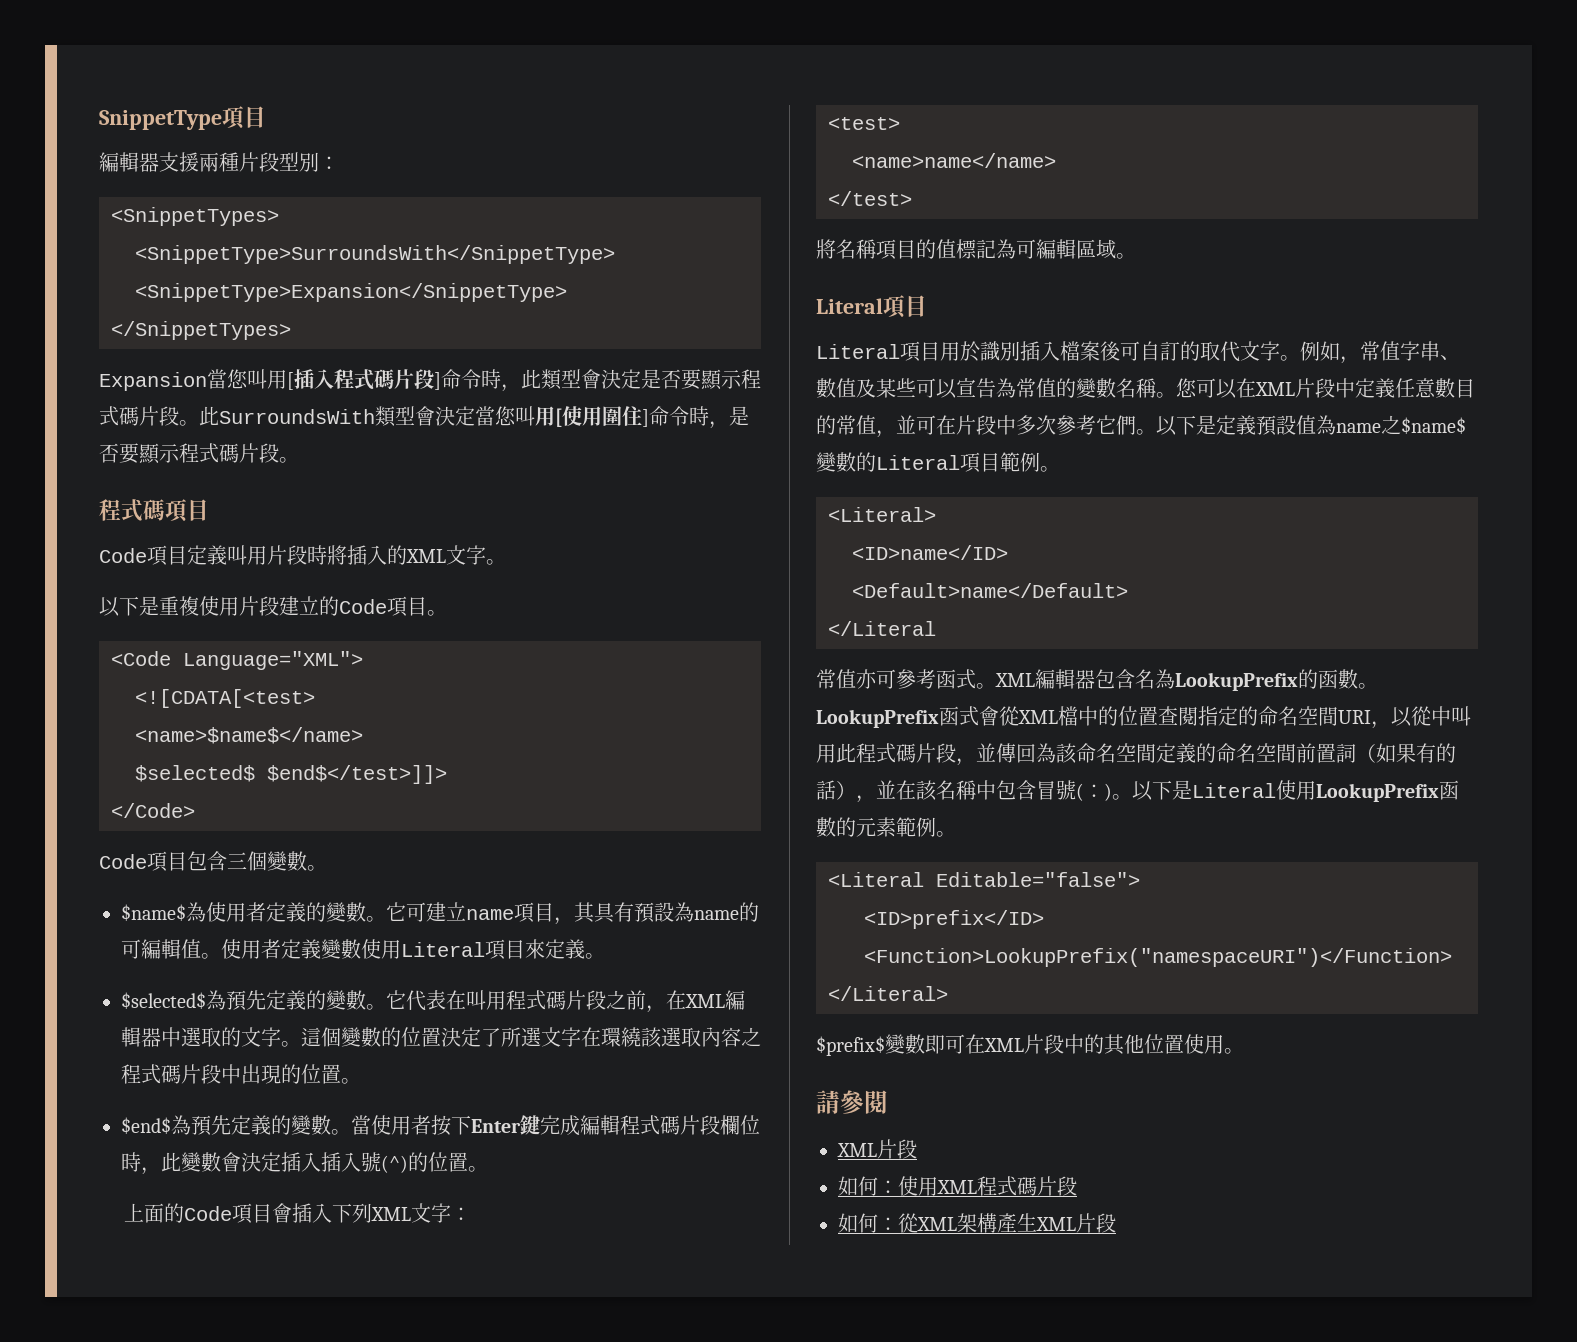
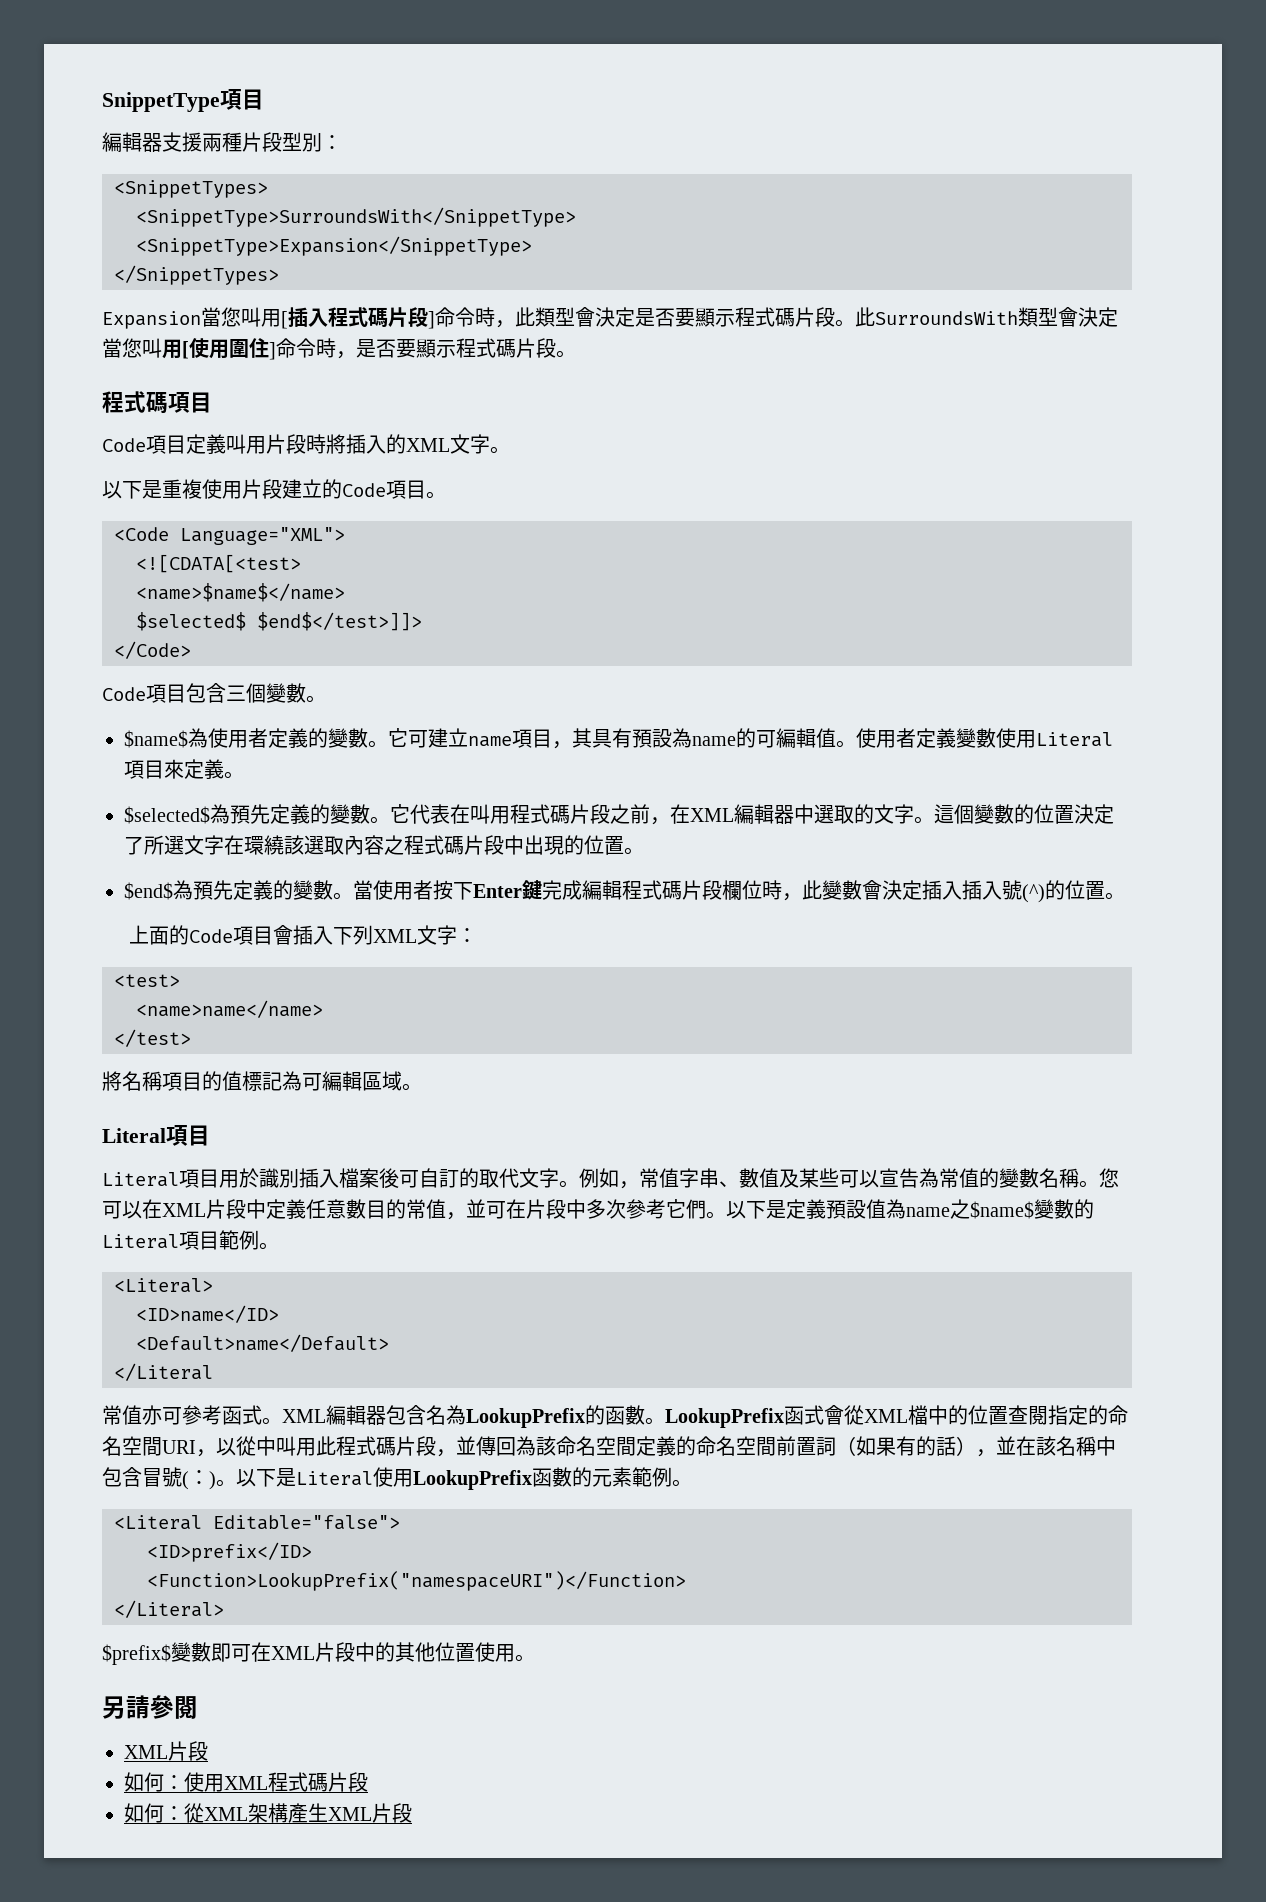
- 請參閱
+ 另請參閱

